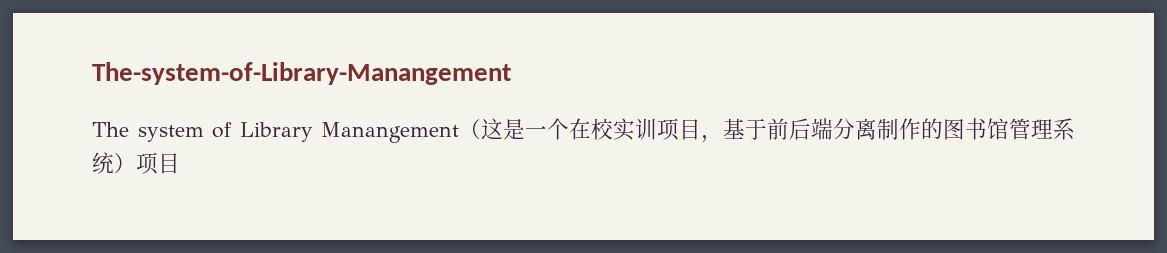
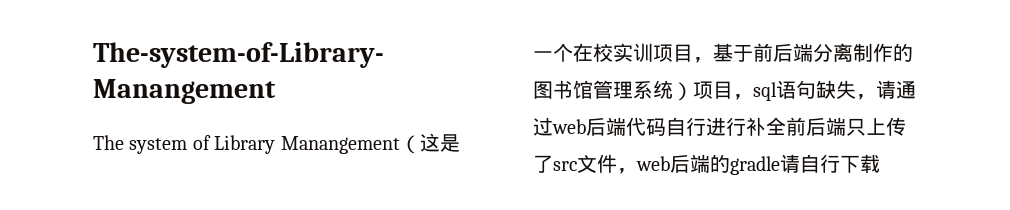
- The system of Library Manangement（这是一个在校实训项目，基于前后端分离制作的图书馆管理系统）项目
+ The system of Library Manangement（这是一个在校实训项目，基于前后端分离制作的图书馆管理系统）项目，sql语句缺失，请通过web后端代码自行进行补全前后端只上传了src文件，web后端的gradle请自行下载

